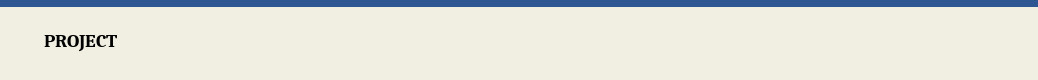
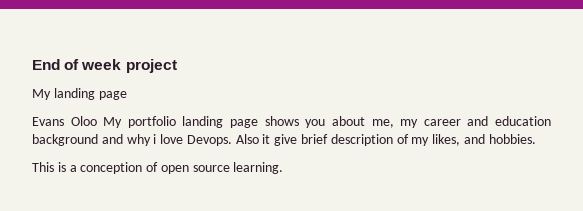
- PROJECT
+ End of week project
+ My landing page
+ Evans Oloo My portfolio landing page shows you about me, my career and education background and why i love Devops. Also it give brief description of my likes, and hobbies.
+ This is a conception of open source learning.

